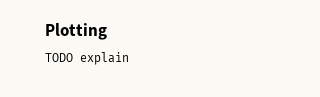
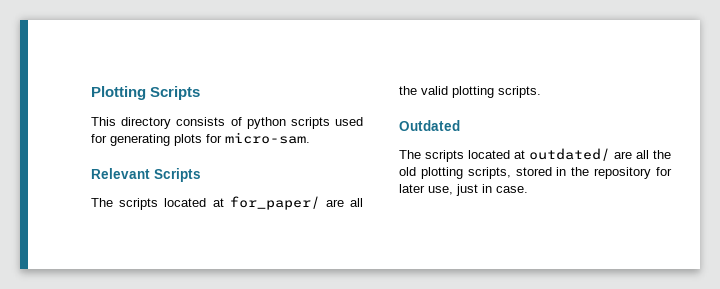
- Plotting
- TODO explain
+ Plotting Scripts
+ This directory consists of python scripts used for generating plots for micro-sam.
+ Relevant Scripts
+ The scripts located at for_paper/ are all the valid plotting scripts.
+ Outdated
+ The scripts located at outdated/ are all the old plotting scripts, stored in the repository for later use, just in case.

